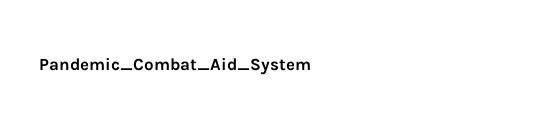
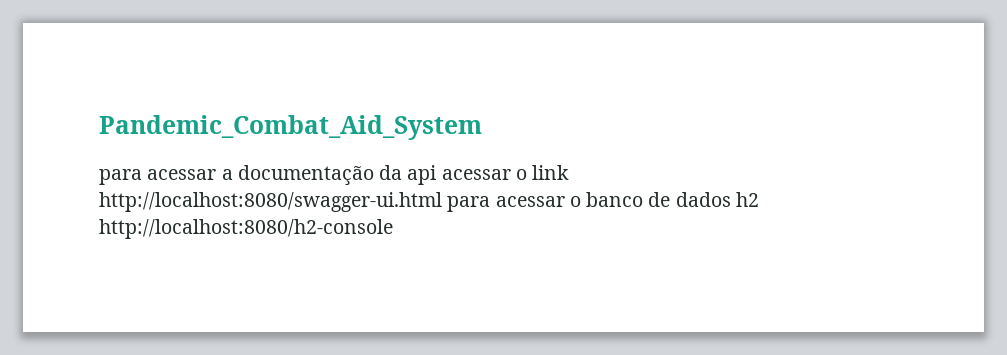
+ para acessar a documentação da api acessar o link http://localhost:8080/swagger-ui.html para acessar o banco de dados h2 http://localhost:8080/h2-console

